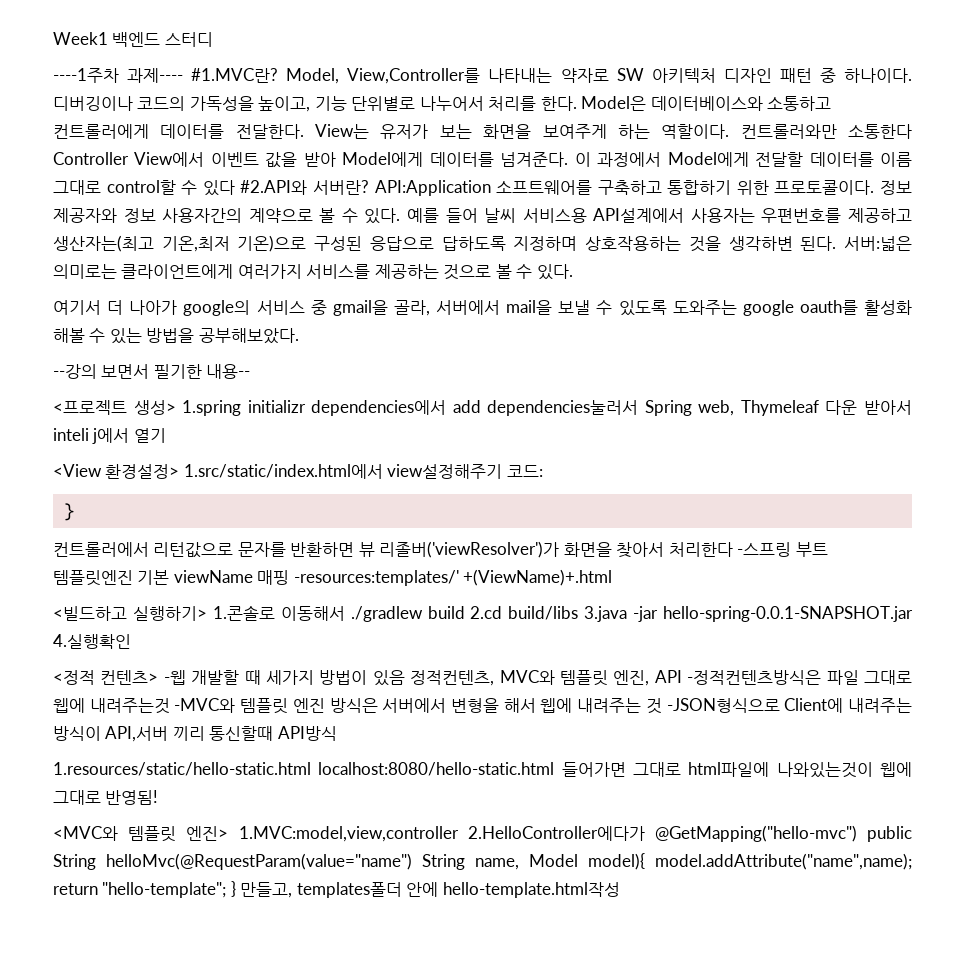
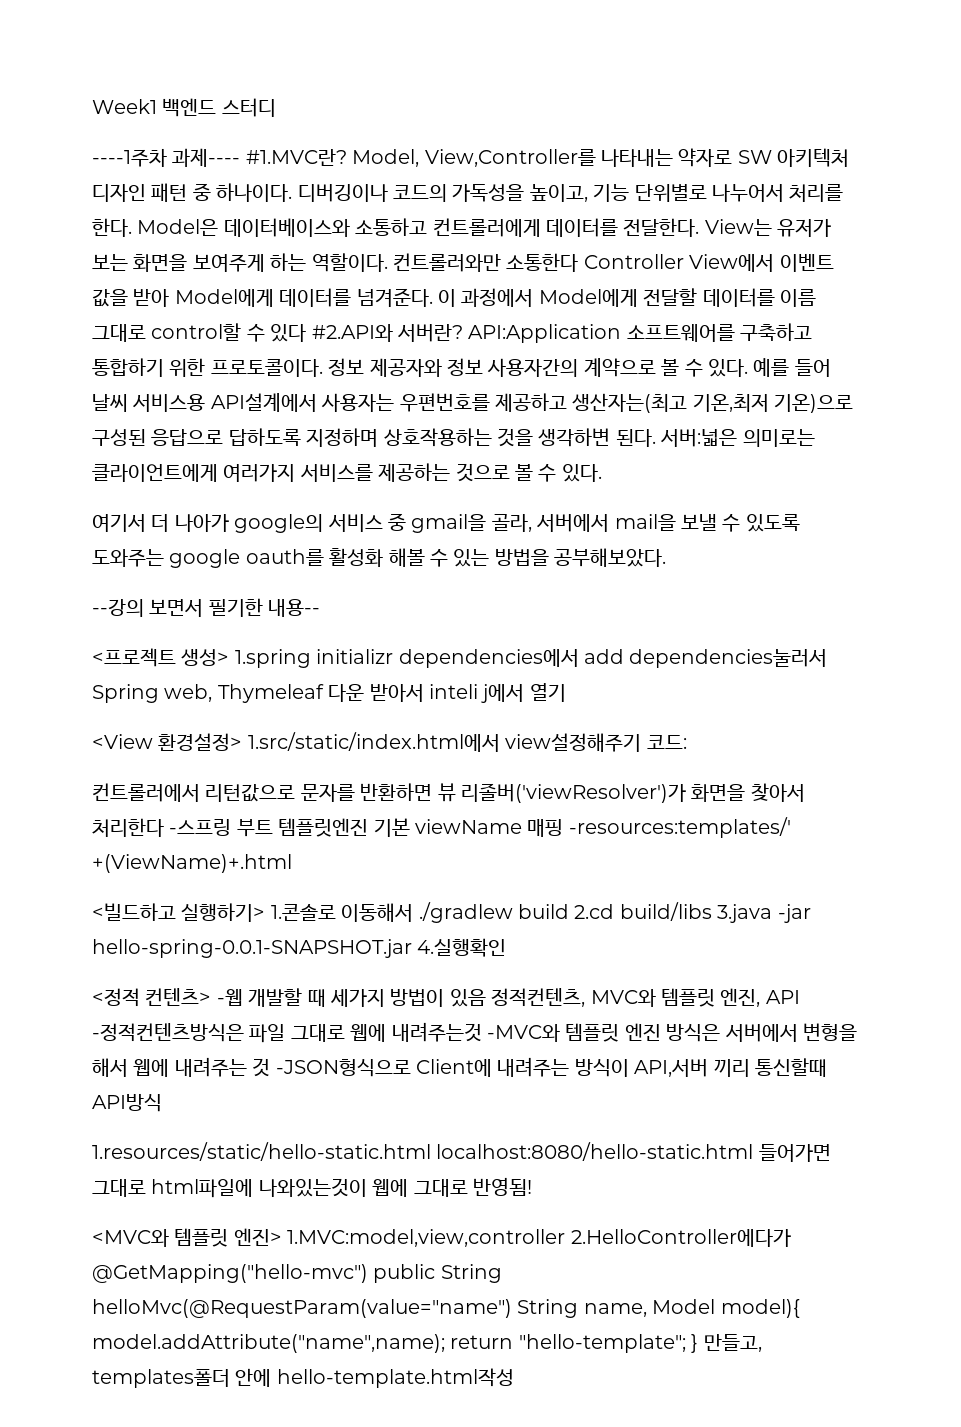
  <View 환경설정> 1.src/static/index.html에서 view설정해주기 코드:
- }

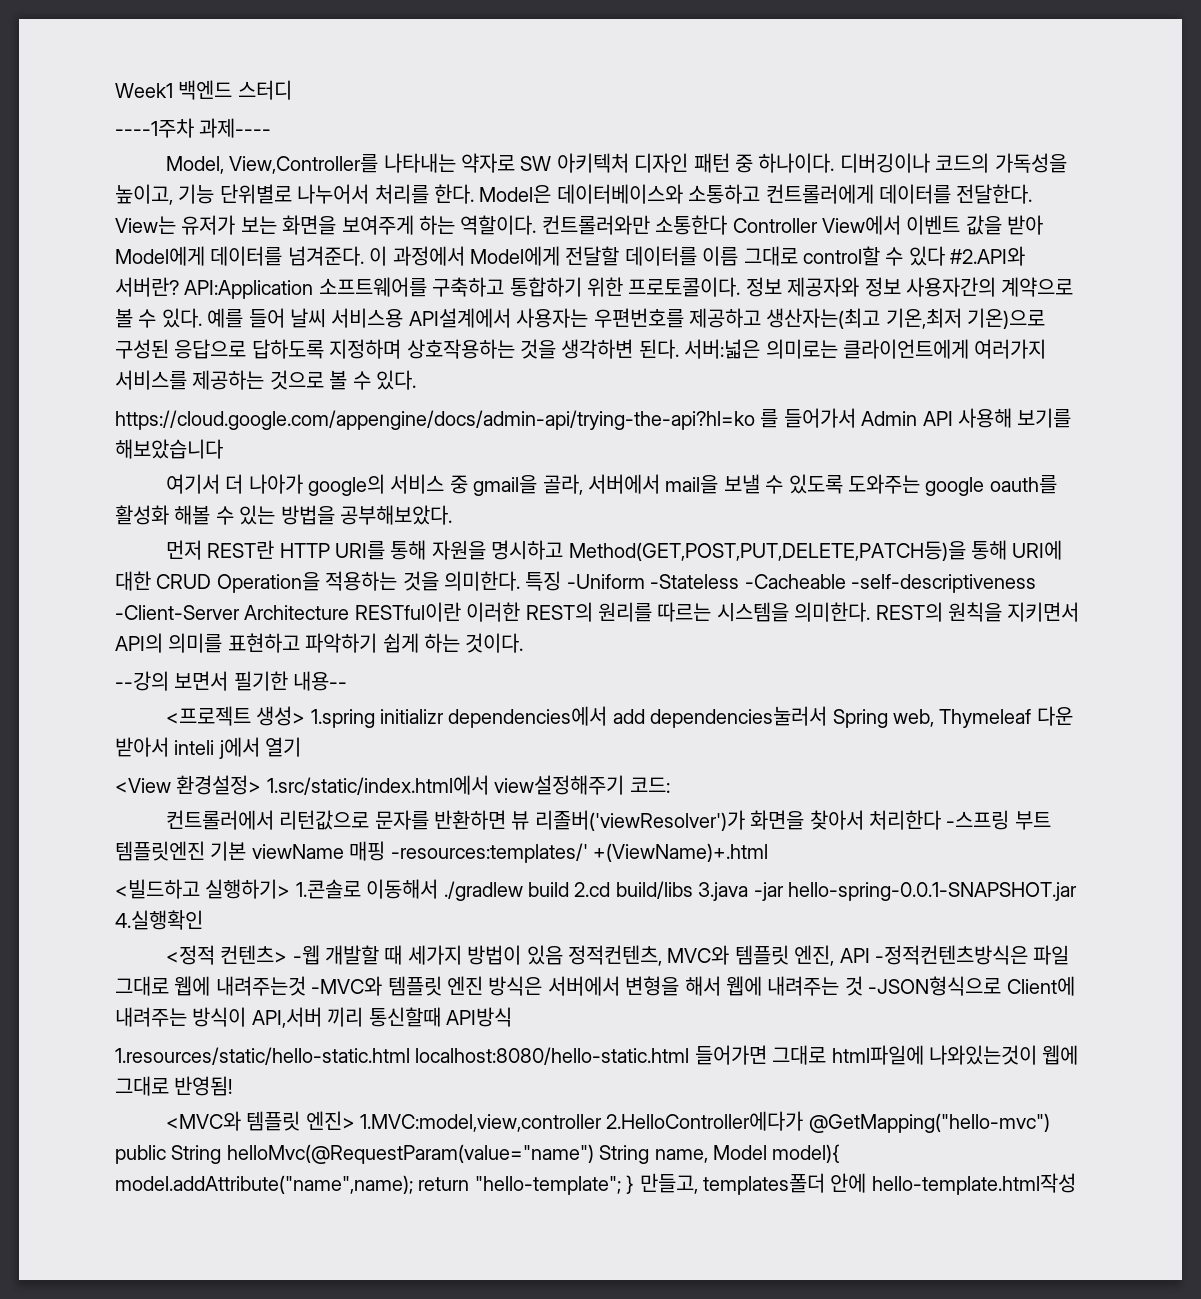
- ----1주차 과제---- #1.MVC란? Model, View,Controller를 나타내는 약자로 SW 아키텍처 디자인 패턴 중 하나이다.
+ ----1주차 과제----
+ Model, View,Controller를 나타내는 약자로 SW 아키텍처 디자인 패턴 중 하나이다.
+ https://cloud.google.com/appengine/docs/admin-api/trying-the-api?hl=ko 를 들어가서 Admin API 사용해 보기를 해보았습니다
+ 먼저 REST란 HTTP URI를 통해 자원을 명시하고 Method(GET,POST,PUT,DELETE,PATCH등)을 통해 URI에 대한 CRUD Operation을 적용하는 것을 의미한다. 특징 -Uniform -Stateless -Cacheable -self-descriptiveness -Client-Server Architecture RESTful이란 이러한 REST의 원리를 따르는 시스템을 의미한다. REST의 원칙을 지키면서 API의 의미를 표현하고 파악하기 쉽게 하는 것이다.

